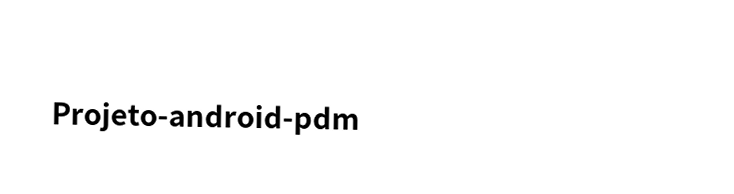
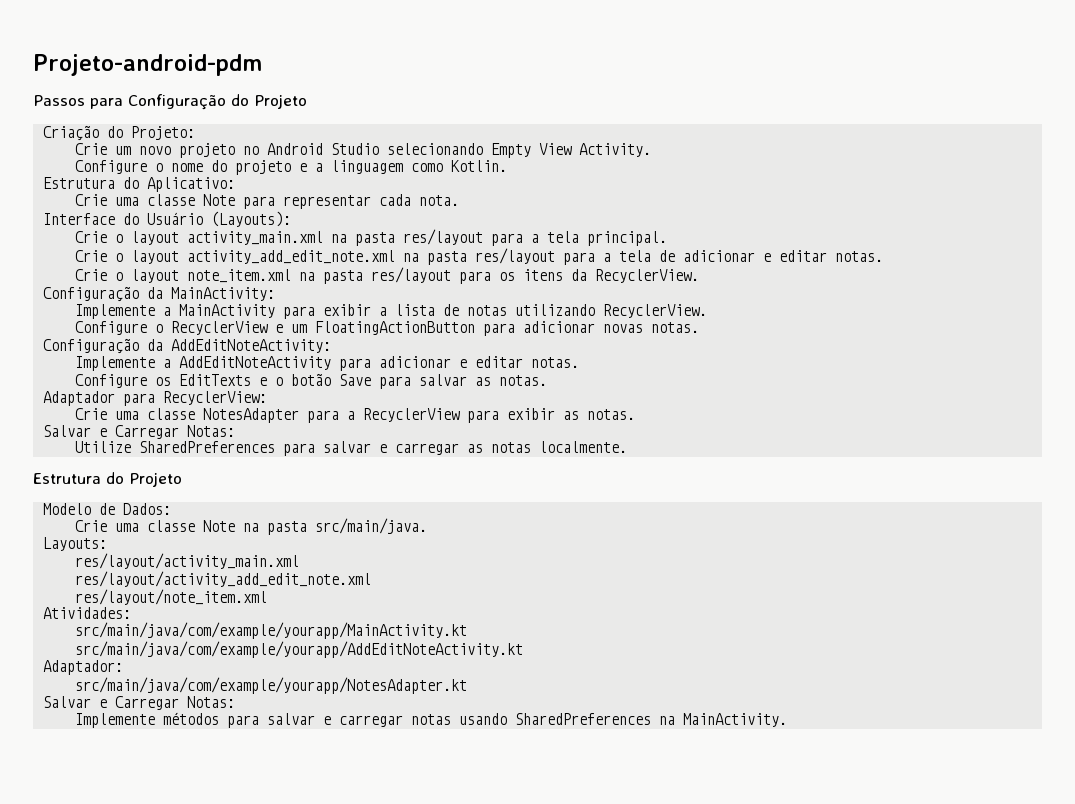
+ Passos para Configuração do Projeto
+ Criação do Projeto:
+ Crie um novo projeto no Android Studio selecionando Empty View Activity.
+ Configure o nome do projeto e a linguagem como Kotlin.
+ Estrutura do Aplicativo:
+ Crie uma classe Note para representar cada nota.
+ Interface do Usuário (Layouts):
+ Crie o layout activity_main.xml na pasta res/layout para a tela principal.
+ Crie o layout activity_add_edit_note.xml na pasta res/layout para a tela de adicionar e editar notas.
+ Crie o layout note_item.xml na pasta res/layout para os itens da RecyclerView.
+ Configuração da MainActivity:
+ Implemente a MainActivity para exibir a lista de notas utilizando RecyclerView.
+ Configure o RecyclerView e um FloatingActionButton para adicionar novas notas.
+ Configuração da AddEditNoteActivity:
+ Implemente a AddEditNoteActivity para adicionar e editar notas.
+ Configure os EditTexts e o botão Save para salvar as notas.
+ Adaptador para RecyclerView:
+ Crie uma classe NotesAdapter para a RecyclerView para exibir as notas.
+ Salvar e Carregar Notas:
+ Utilize SharedPreferences para salvar e carregar as notas localmente.
+ Estrutura do Projeto
+ Modelo de Dados:
+ Crie uma classe Note na pasta src/main/java.
+ Layouts:
+ res/layout/activity_main.xml
+ res/layout/activity_add_edit_note.xml
+ res/layout/note_item.xml
+ Atividades:
+ src/main/java/com/example/yourapp/MainActivity.kt
+ src/main/java/com/example/yourapp/AddEditNoteActivity.kt
+ Adaptador:
+ src/main/java/com/example/yourapp/NotesAdapter.kt
+ Salvar e Carregar Notas:
+ Implemente métodos para salvar e carregar notas usando SharedPreferences na MainActivity.

